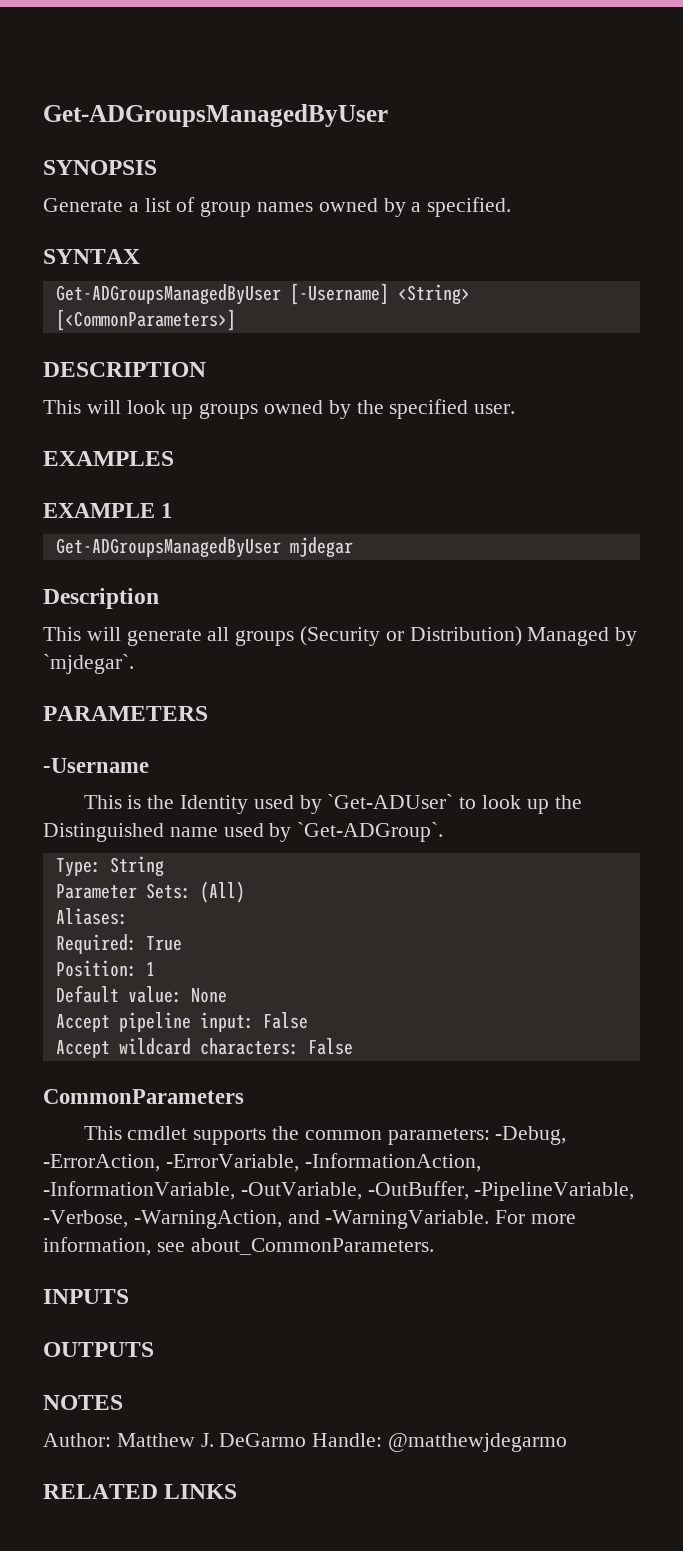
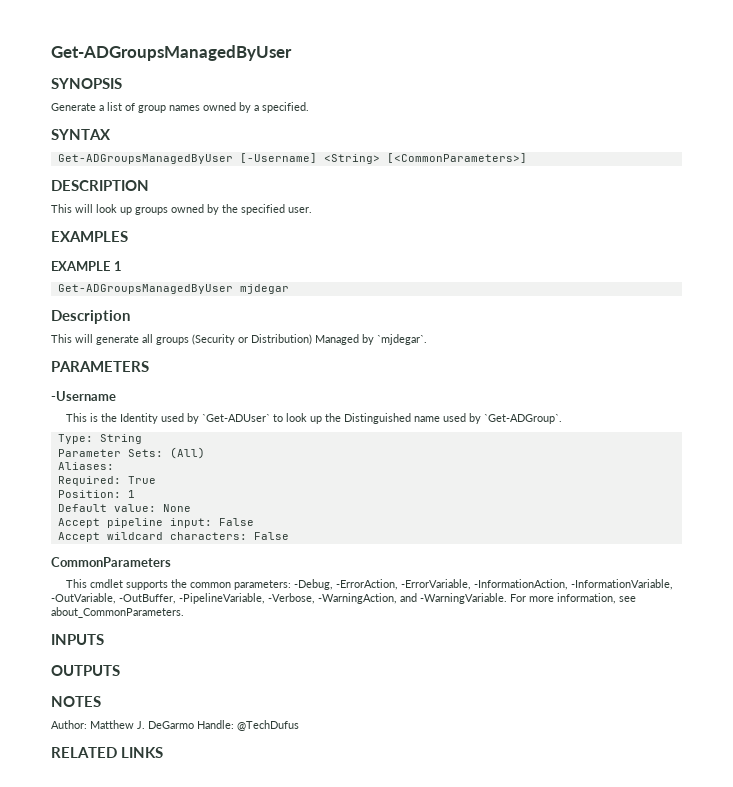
- Author: Matthew J. DeGarmo Handle: @matthewjdegarmo
+ Author: Matthew J. DeGarmo Handle: @TechDufus

